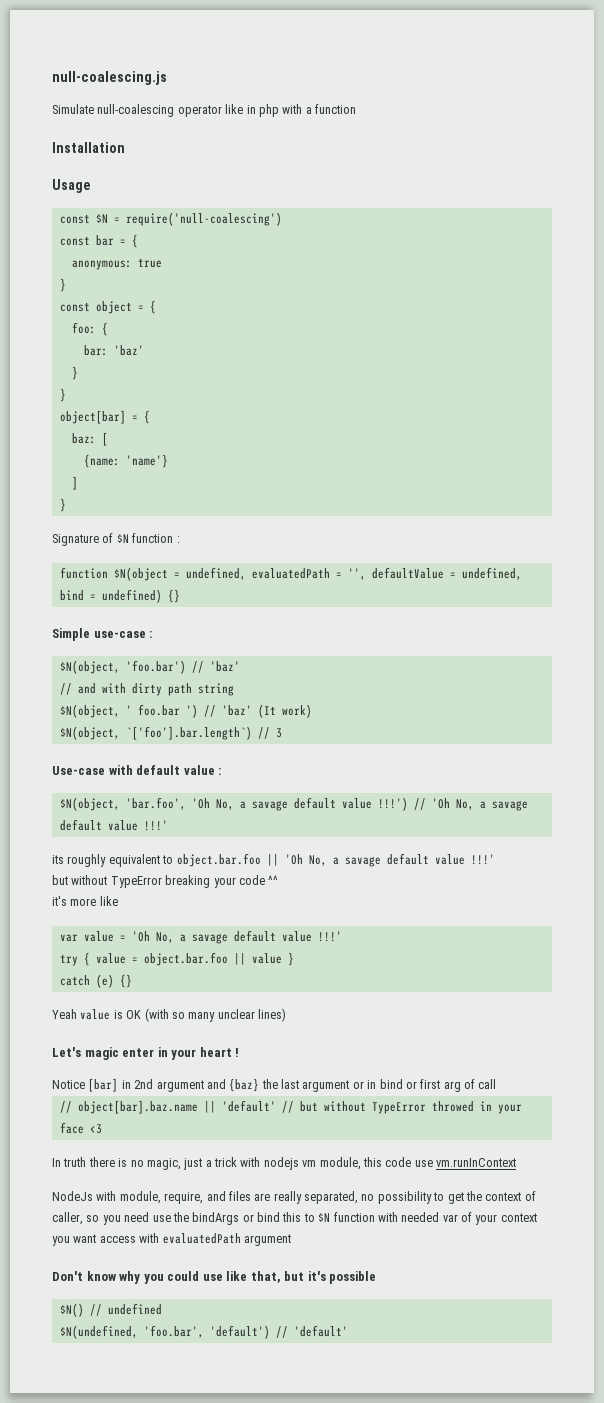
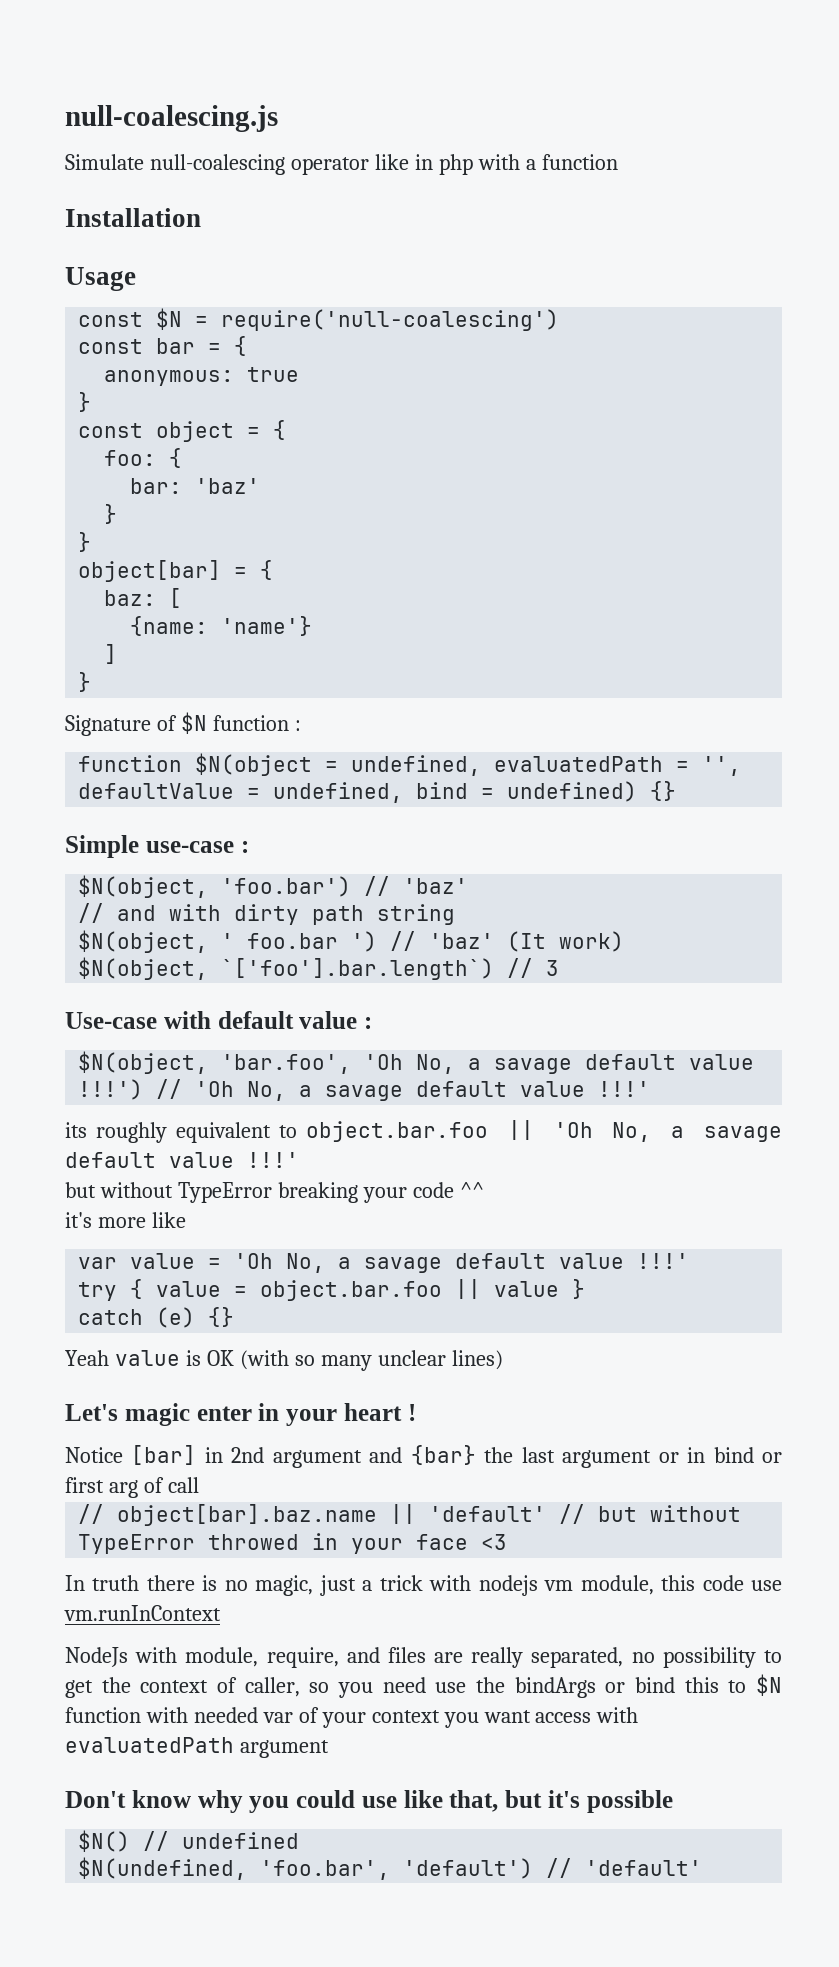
- Notice [bar] in 2nd argument and {baz} the last argument or in bind or first arg of call
+ Notice [bar] in 2nd argument and {bar} the last argument or in bind or first arg of call

